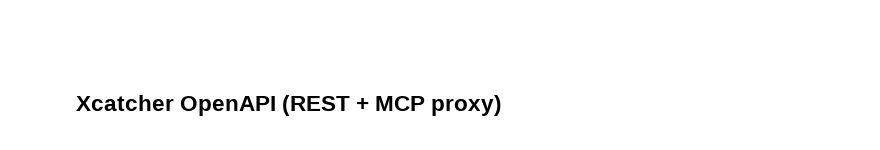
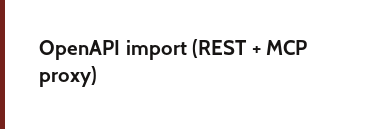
- Xcatcher OpenAPI (REST + MCP proxy)
+ OpenAPI import (REST + MCP proxy)

